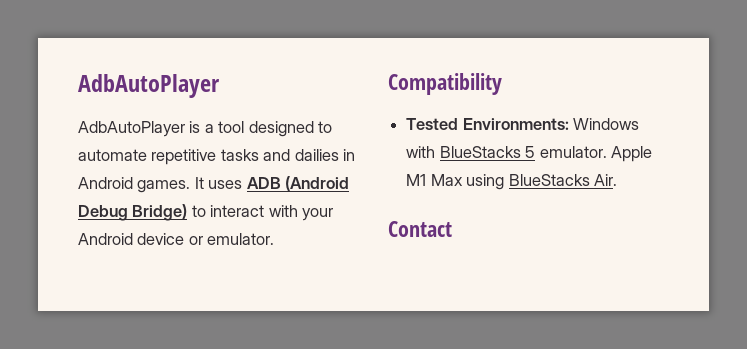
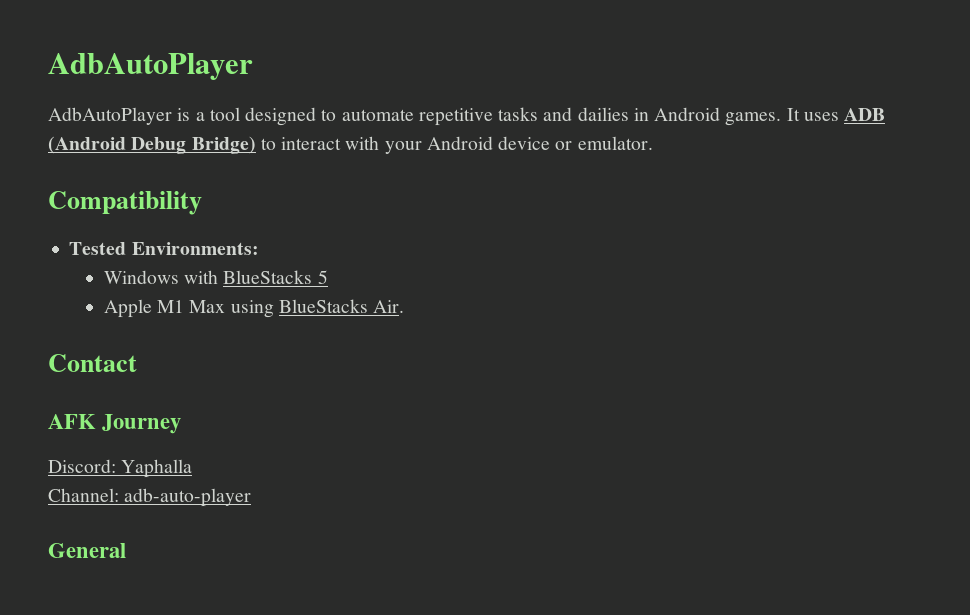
- Tested Environments: Windows with BlueStacks 5 emulator. Apple M1 Max using BlueStacks Air.
+ Tested Environments:
+ Windows with BlueStacks 5
+ Apple M1 Max using BlueStacks Air.
+ AFK Journey
+ Discord: Yaphalla
+ Channel: adb-auto-player
+ General

